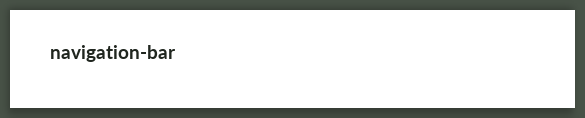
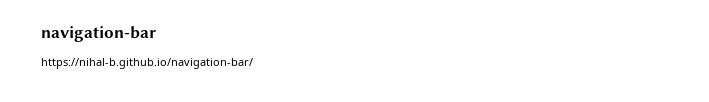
+ https://nihal-b.github.io/navigation-bar/

